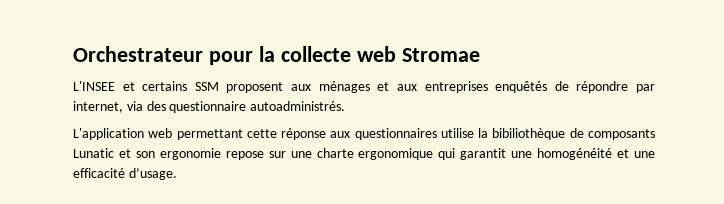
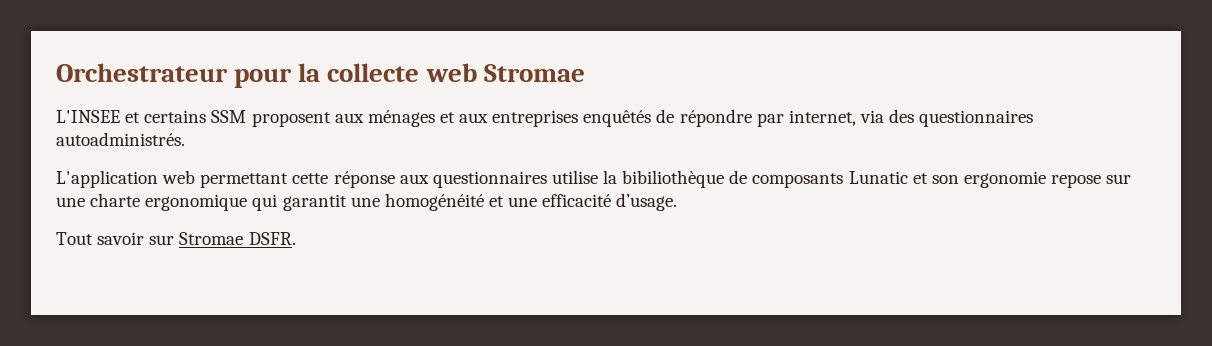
- L'INSEE et certains SSM proposent aux ménages et aux entreprises enquêtés de répondre par internet, via des questionnaire autoadministrés.
+ L'INSEE et certains SSM proposent aux ménages et aux entreprises enquêtés de répondre par internet, via des questionnaires autoadministrés.
+ Tout savoir sur Stromae DSFR.

